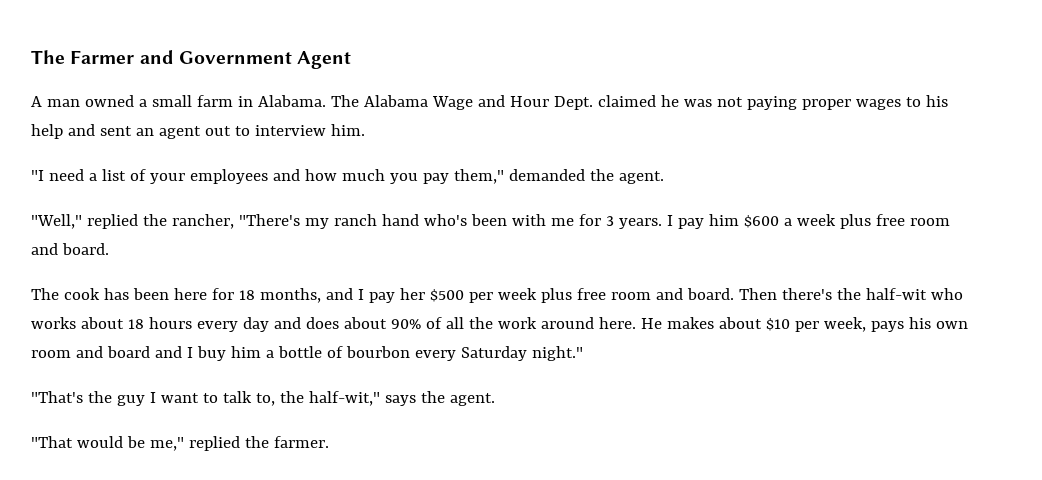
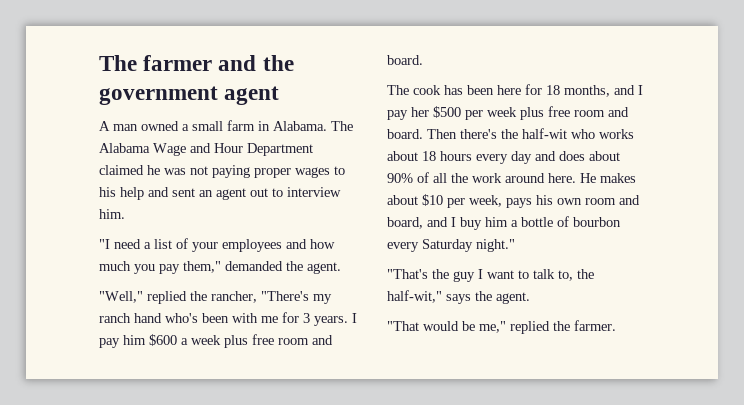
- The Farmer and Government Agent
+ The farmer and the government agent
- The Alabama Wage and Hour Dept. claimed he was not paying proper wages to his help and sent an agent out to interview him.
+ The Alabama Wage and Hour Department claimed he was not paying proper wages to his help and sent an agent out to interview him.
- He makes about $10 per week, pays his own room and board and I buy him a bottle of bourbon every Saturday night."
+ He makes about $10 per week, pays his own room and board, and I buy him a bottle of bourbon every Saturday night."

